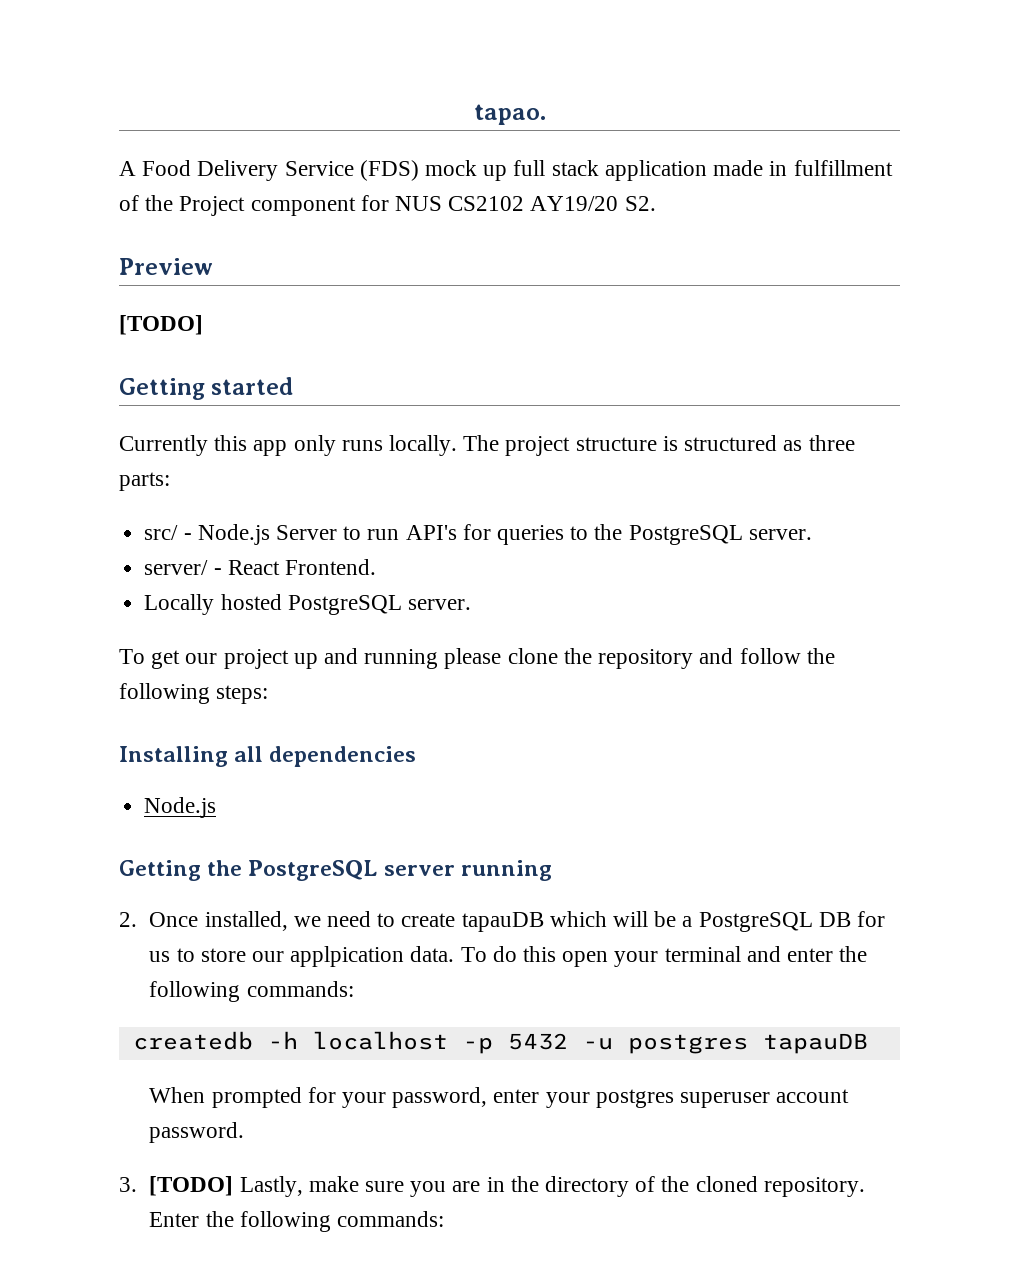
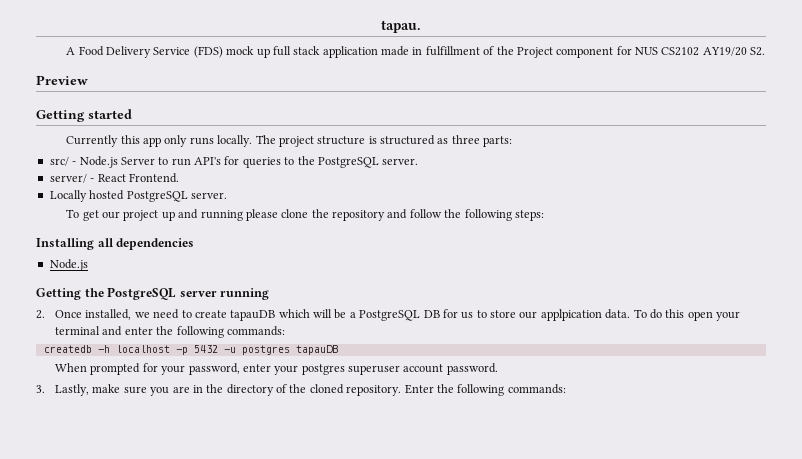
- tapao.
+ tapau.
  Preview
- [TODO]
- 3. [TODO] Lastly, make sure you are in the directory of the cloned repository.
+ 3. Lastly, make sure you are in the directory of the cloned repository.

